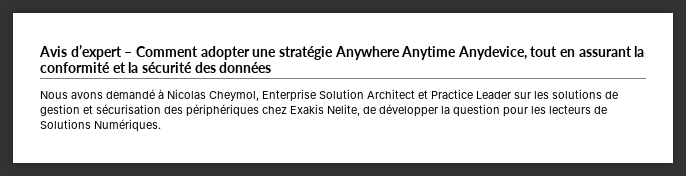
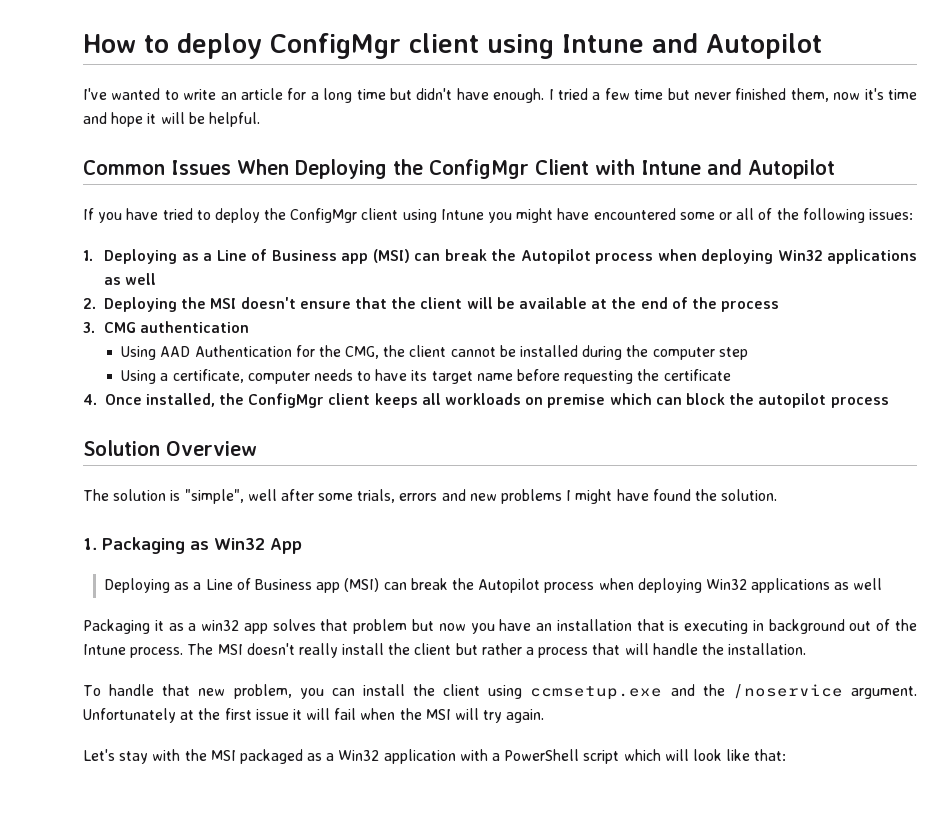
- Avis d’expert – Comment adopter une stratégie Anywhere Anytime Anydevice, tout en assurant la conformité et la sécurité des données
- Nous avons demandé à Nicolas Cheymol, Enterprise Solution Architect et Practice Leader sur les solutions de gestion et sécurisation des périphériques chez Exakis Nelite, de développer la question pour les lecteurs de Solutions Numériques.
+ How to deploy ConfigMgr client using Intune and Autopilot
+ I've wanted to write an article for a long time but didn't have enough. I tried a few time but never finished them, now it's time and hope it will be helpful.
+ Common Issues When Deploying the ConfigMgr Client with Intune and Autopilot
+ If you have tried to deploy the ConfigMgr client using Intune you might have encountered some or all of the following issues:
+ 1. Deploying as a Line of Business app (MSI) can break the Autopilot process when deploying Win32 applications as well
+ 2. Deploying the MSI doesn't ensure that the client will be available at the end of the process
+ 3. CMG authentication
+ Using AAD Authentication for the CMG, the client cannot be installed during the computer step
+ Using a certificate, computer needs to have its target name before requesting the certificate
+ 4. Once installed, the ConfigMgr client keeps all workloads on premise which can block the autopilot process
+ Solution Overview
+ The solution is "simple", well after some trials, errors and new problems I might have found the solution.
+ 1. Packaging as Win32 App
+ Deploying as a Line of Business app (MSI) can break the Autopilot process when deploying Win32 applications as well
+ Packaging it as a win32 app solves that problem but now you have an installation that is executing in background out of the Intune process. The MSI doesn't really install the client but rather a process that will handle the installation.
+ To handle that new problem, you can install the client using ccmsetup.exe and the /noservice argument. Unfortunately at the first issue it will fail when the MSI will try again.
+ Let's stay with the MSI packaged as a Win32 application with a PowerShell script which will look like that:

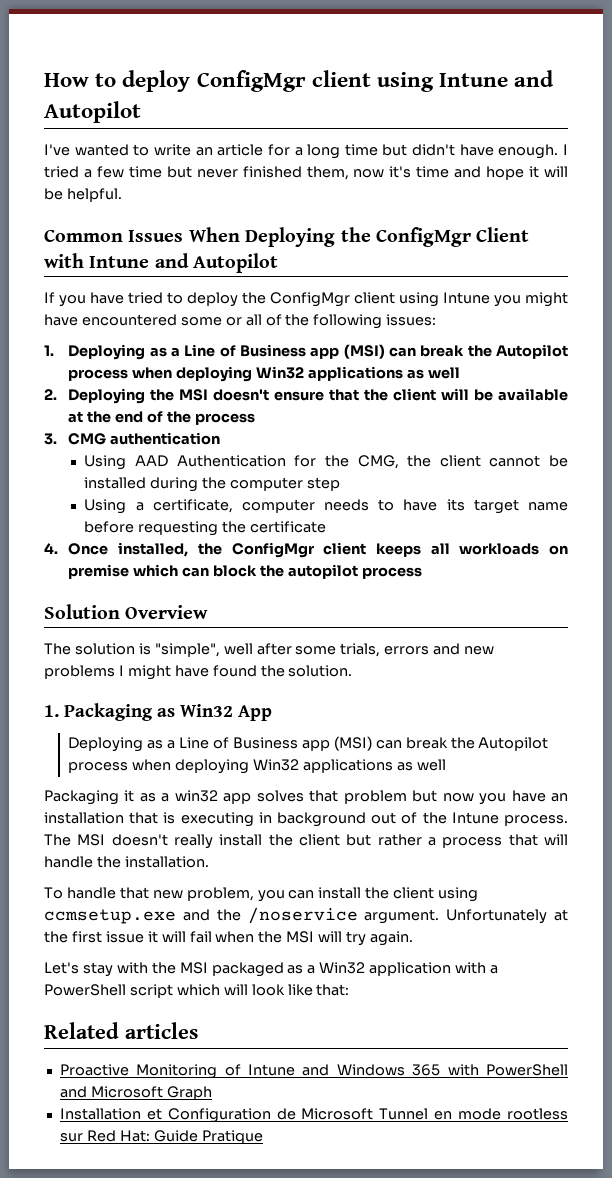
+ Related articles
+ Proactive Monitoring of Intune and Windows 365 with PowerShell and Microsoft Graph
+ Installation et Configuration de Microsoft Tunnel en mode rootless sur Red Hat: Guide Pratique

